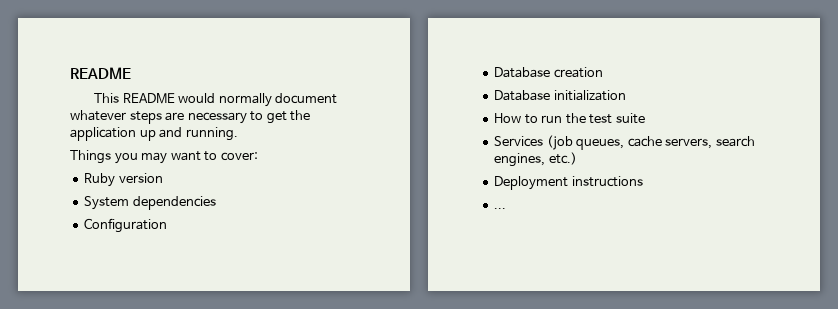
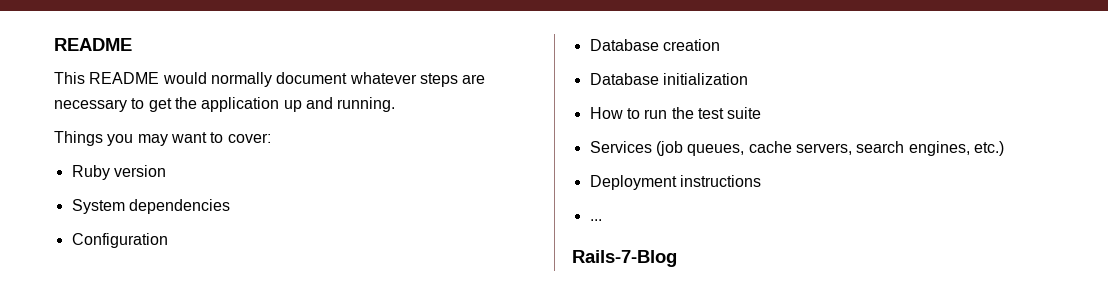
+ Rails-7-Blog

